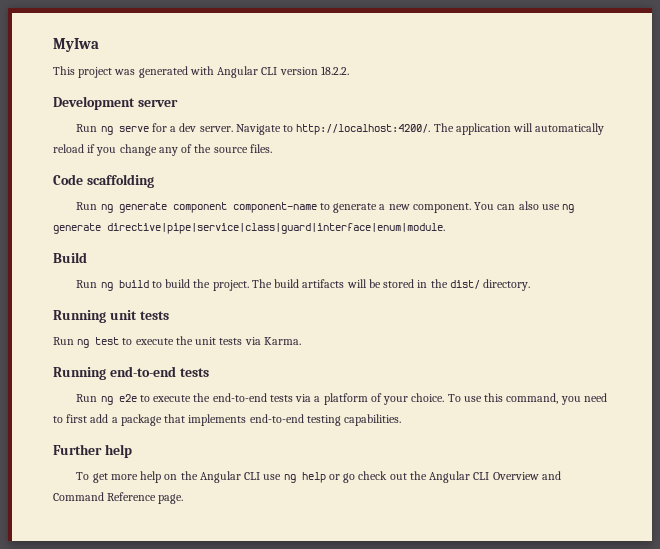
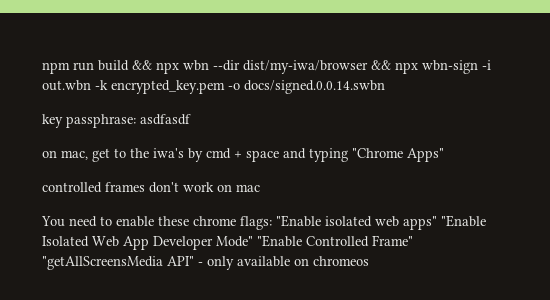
- MyIwa
- This project was generated with Angular CLI version 18.2.2.
- Development server
- Run ng serve for a dev server. Navigate to http://localhost:4200/. The application will automatically reload if you change any of the source files.
- Code scaffolding
- Run ng generate component component-name to generate a new component. You can also use ng generate directive|pipe|service|class|guard|interface|enum|module.
- Build
- Run ng build to build the project. The build artifacts will be stored in the dist/ directory.
- Running unit tests
- Run ng test to execute the unit tests via Karma.
- Running end-to-end tests
- Run ng e2e to execute the end-to-end tests via a platform of your choice. To use this command, you need to first add a package that implements end-to-end testing capabilities.
- Further help
- To get more help on the Angular CLI use ng help or go check out the Angular CLI Overview and Command Reference page.
+ npm run build && npx wbn --dir dist/my-iwa/browser && npx wbn-sign -i out.wbn -k encrypted_key.pem -o docs/signed.0.0.14.swbn
+ key passphrase: asdfasdf
+ on mac, get to the iwa's by cmd + space and typing "Chrome Apps"
+ controlled frames don't work on mac
+ You need to enable these chrome flags: "Enable isolated web apps" "Enable Isolated Web App Developer Mode" "Enable Controlled Frame" "getAllScreensMedia API" - only available on chromeos

